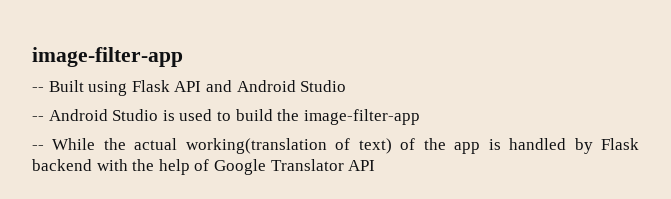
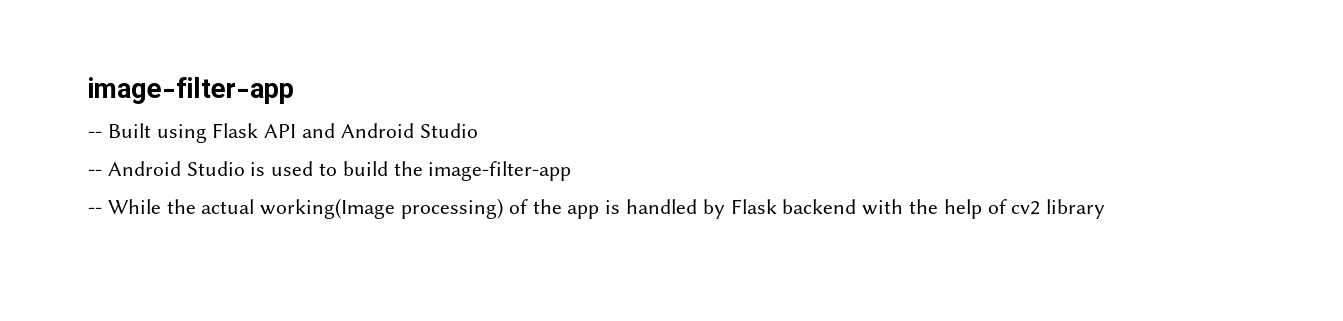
- -- While the actual working(translation of text) of the app is handled by Flask backend with the help of Google Translator API
+ -- While the actual working(Image processing) of the app is handled by Flask backend with the help of cv2 library

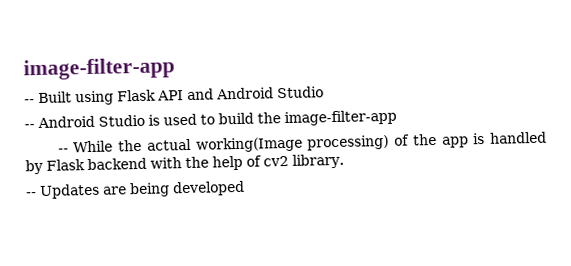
- -- While the actual working(Image processing) of the app is handled by Flask backend with the help of cv2 library
+ -- While the actual working(Image processing) of the app is handled by Flask backend with the help of cv2 library.
+ -- Updates are being developed

